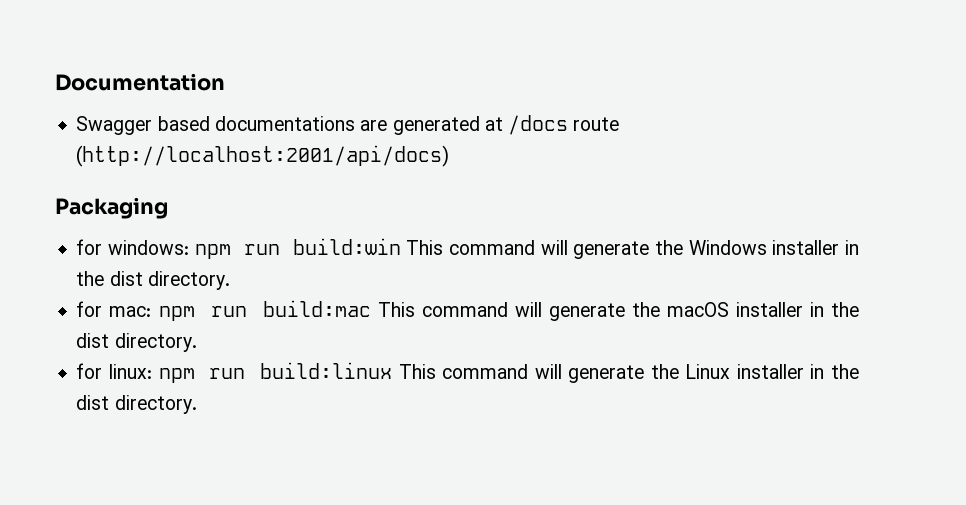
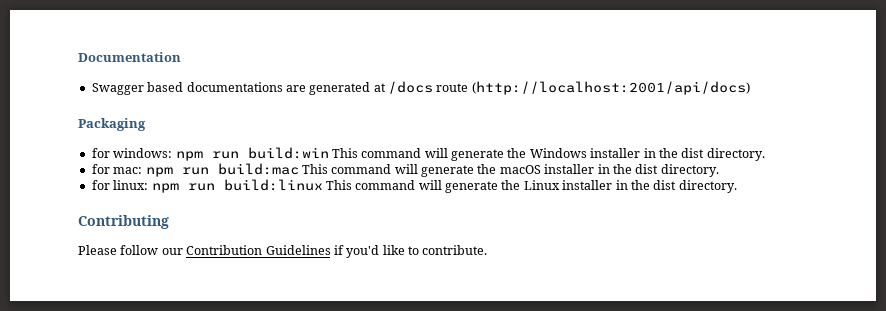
+ Contributing
+ Please follow our Contribution Guidelines if you'd like to contribute.

